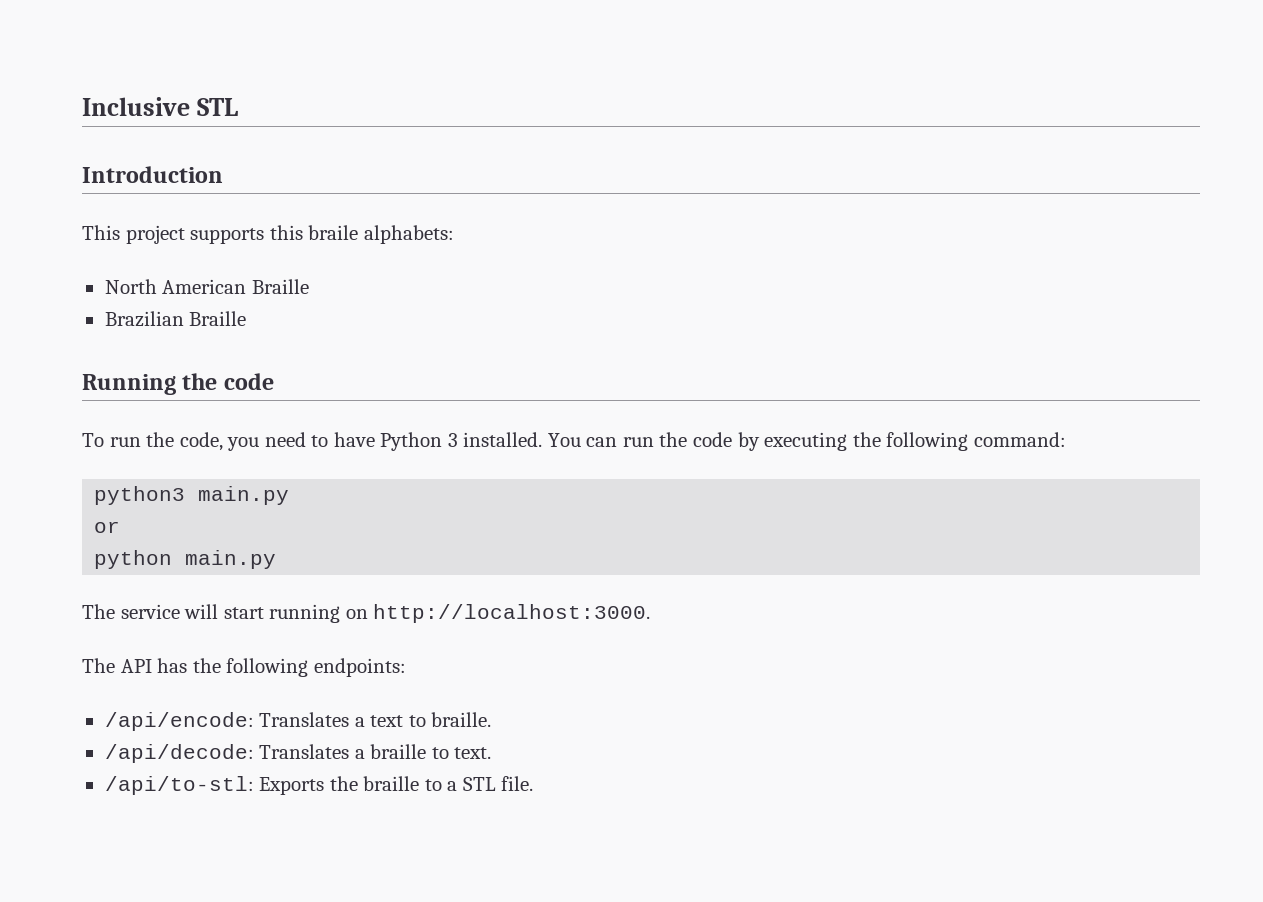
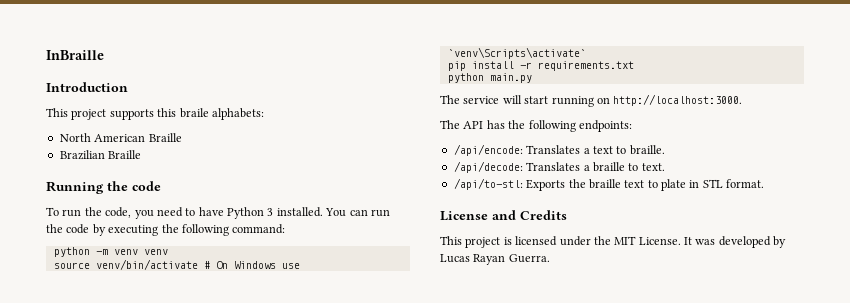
- Inclusive STL
+ InBraille
- python3 main.py
- or
+ python -m venv venv
+ source venv/bin/activate # On Windows use `venv\Scripts\activate`
+ pip install -r requirements.txt
- /api/to-stl: Exports the braille to a STL file.
+ /api/to-stl: Exports the braille text to plate in STL format.
+ License and Credits
+ This project is licensed under the MIT License. It was developed by Lucas Rayan Guerra.

